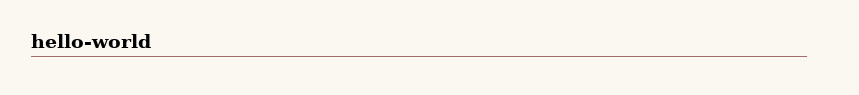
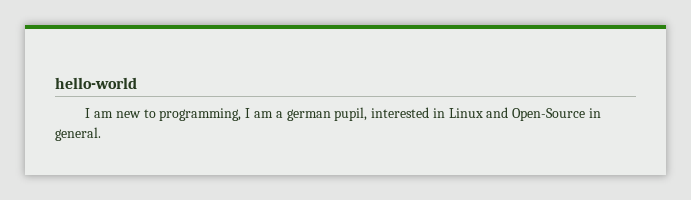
+ I am new to programming, I am a german pupil, interested in Linux and Open-Source in general.

